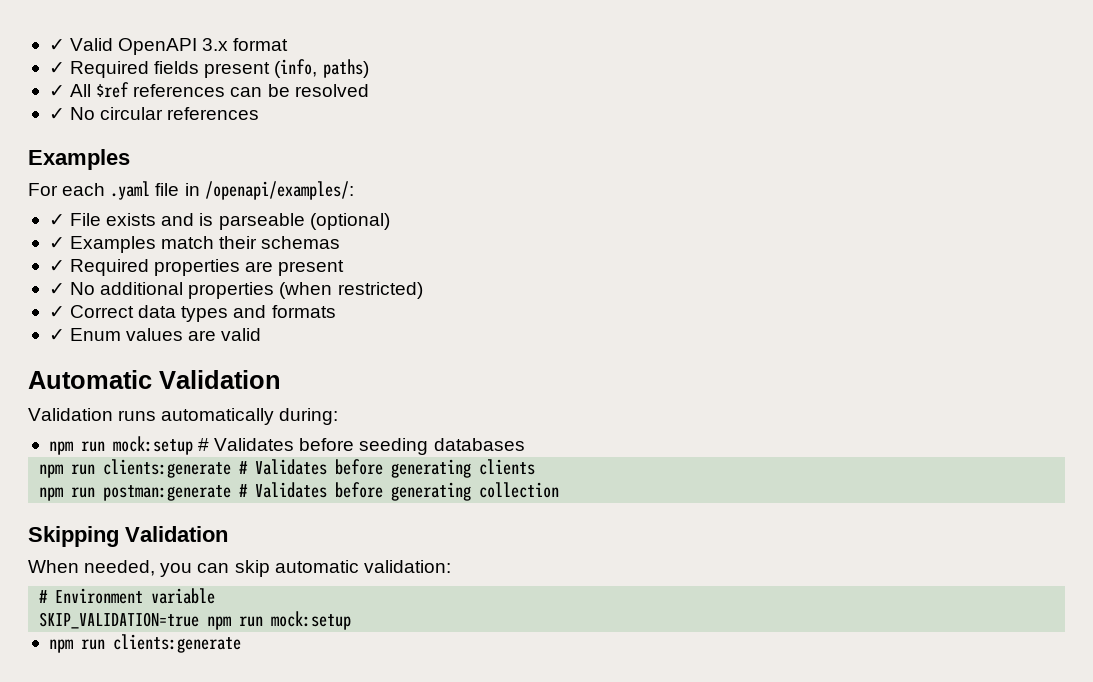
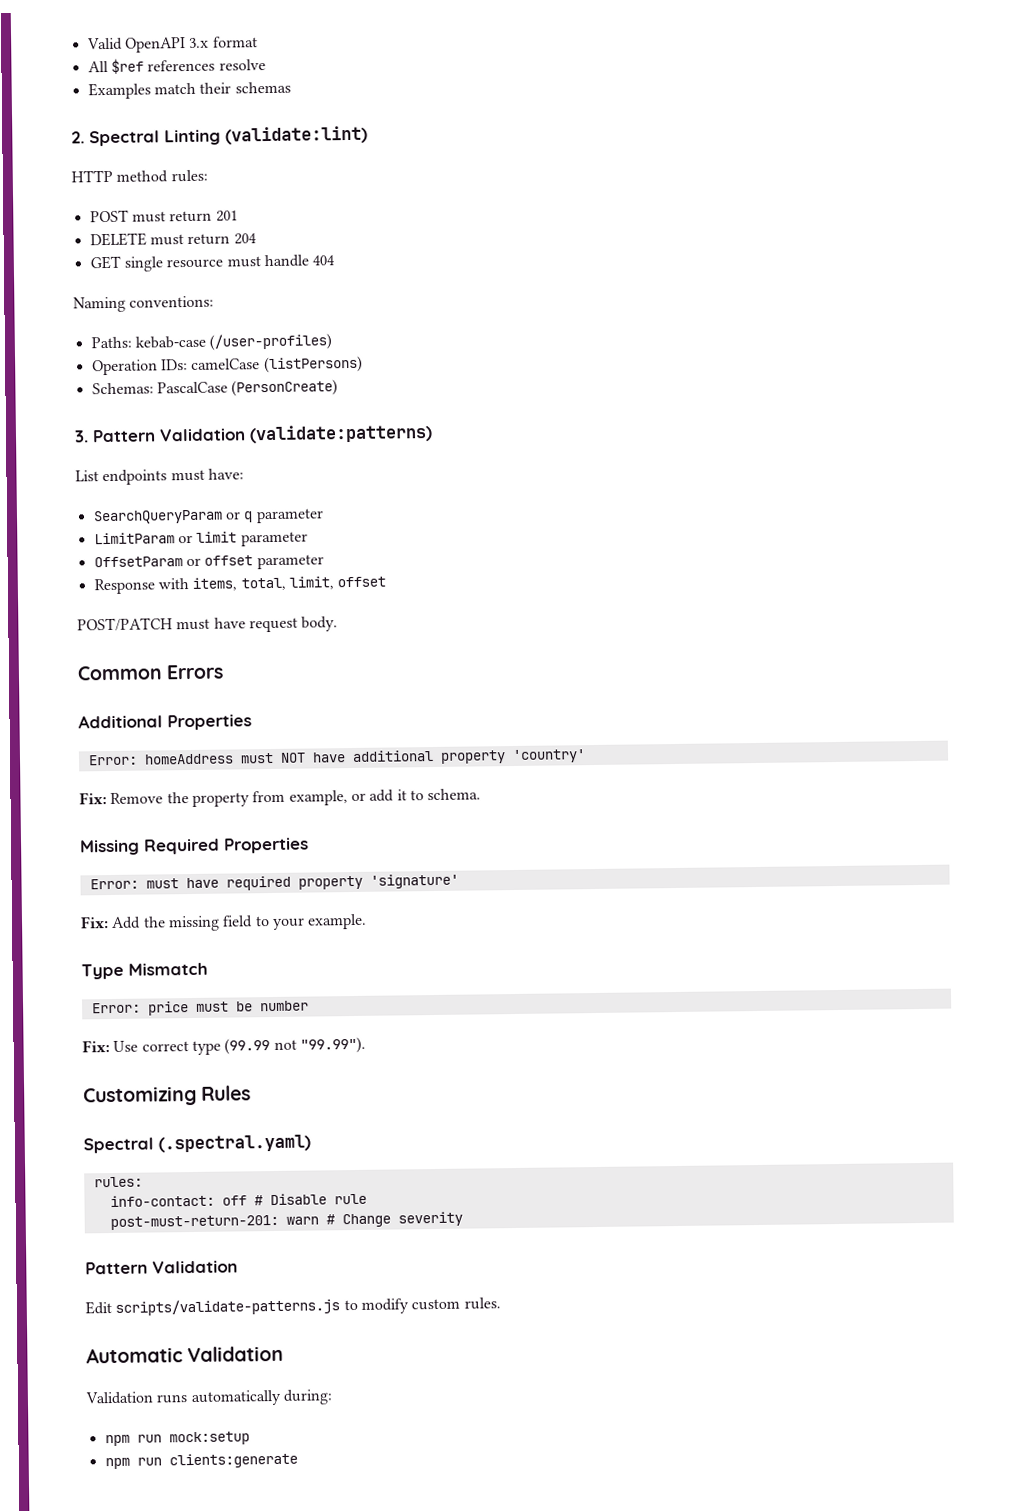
- ✓ Valid OpenAPI 3.x format
+ Valid OpenAPI 3.x format
- ✓ Required fields present (info, paths)
- ✓ All $ref references can be resolved
- ✓ No circular references
- Examples
- For each .yaml file in /openapi/examples/:
- ✓ File exists and is parseable (optional)
- ✓ Examples match their schemas
- ✓ Required properties are present
- ✓ No additional properties (when restricted)
- ✓ Correct data types and formats
- ✓ Enum values are valid
+ All $ref references resolve
+ Examples match their schemas
+ 2. Spectral Linting (validate:lint)
+ HTTP method rules:
+ POST must return 201
+ DELETE must return 204
+ GET single resource must handle 404
+ Naming conventions:
+ Paths: kebab-case (/user-profiles)
+ Operation IDs: camelCase (listPersons)
+ Schemas: PascalCase (PersonCreate)
+ 3. Pattern Validation (validate:patterns)
+ List endpoints must have:
+ SearchQueryParam or q parameter
+ LimitParam or limit parameter
+ OffsetParam or offset parameter
+ Response with items, total, limit, offset
+ POST/PATCH must have request body.
+ Common Errors
+ Additional Properties
+ Error: homeAddress must NOT have additional property 'country'
+ Fix: Remove the property from example, or add it to schema.
+ Missing Required Properties
+ Error: must have required property 'signature'
+ Fix: Add the missing field to your example.
+ Type Mismatch
+ Error: price must be number
+ Fix: Use correct type (99.99 not "99.99").
+ Customizing Rules
+ Spectral (.spectral.yaml)
+ rules:
+ info-contact: off # Disable rule
+ post-must-return-201: warn # Change severity
+ Pattern Validation
+ Edit scripts/validate-patterns.js to modify custom rules.
- npm run mock:setup # Validates before seeding databases
- npm run clients:generate # Validates before generating clients
- npm run postman:generate # Validates before generating collection
- Skipping Validation
- When needed, you can skip automatic validation:
- # Environment variable
- SKIP_VALIDATION=true npm run mock:setup
+ npm run mock:setup

